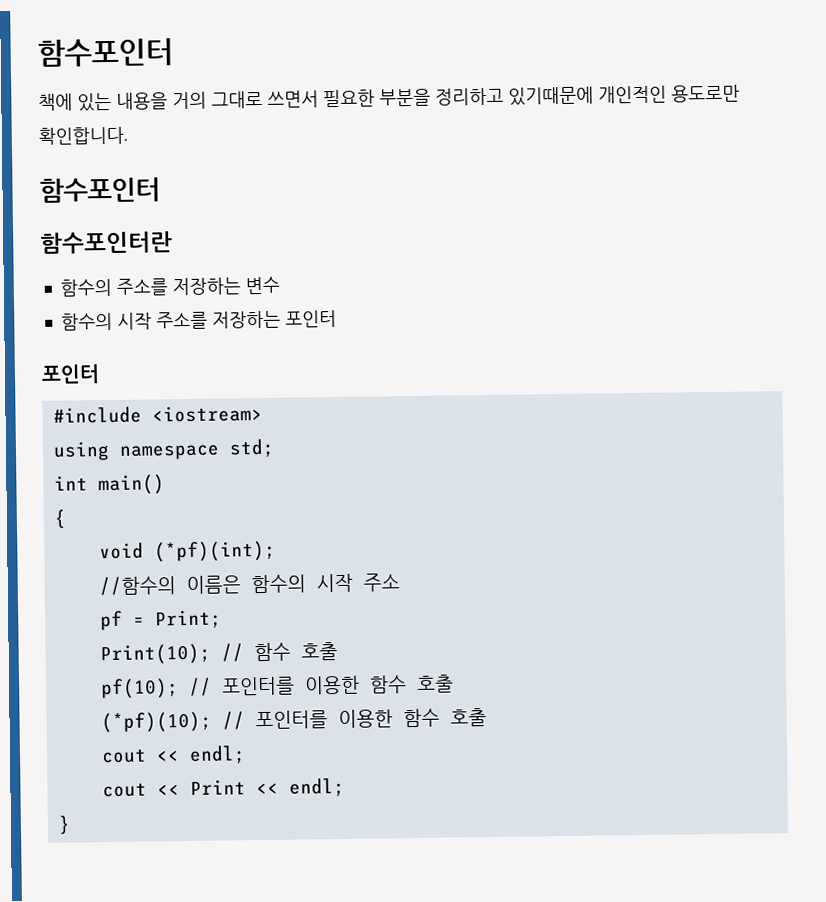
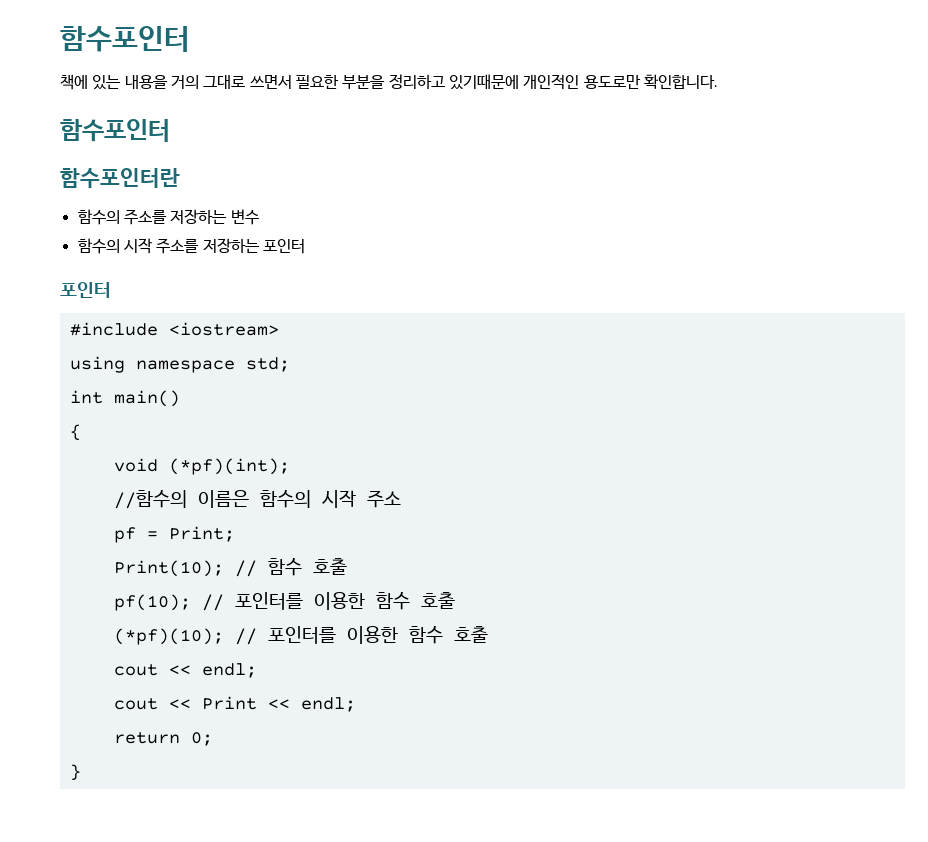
+ return 0;

